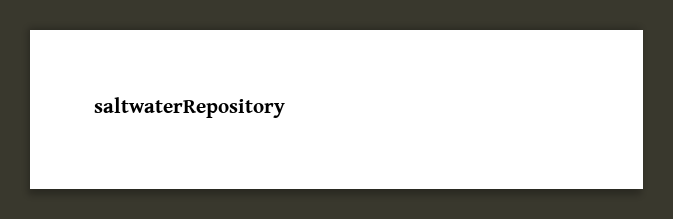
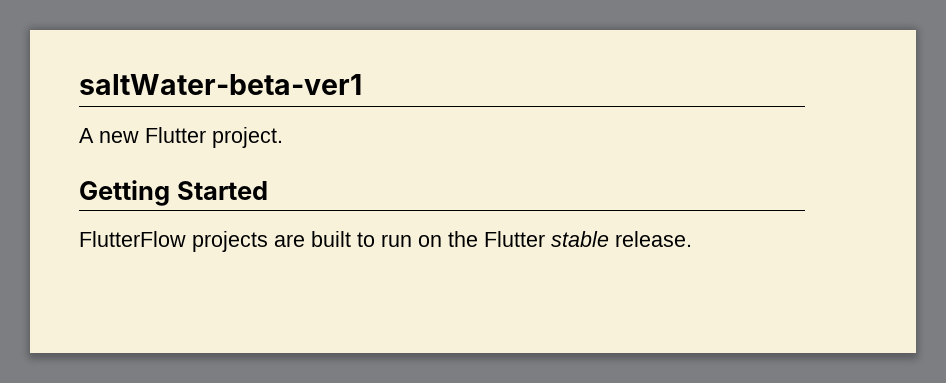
- saltwaterRepository
+ saltWater-beta-ver1
+ A new Flutter project.
+ Getting Started
+ FlutterFlow projects are built to run on the Flutter stable release.

